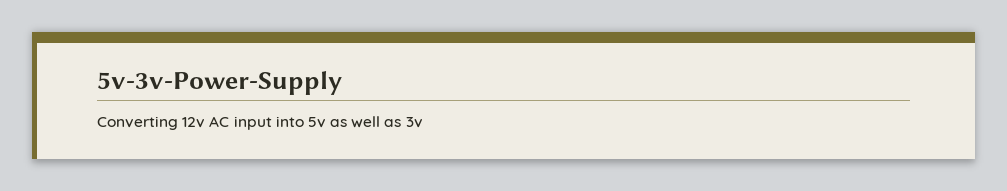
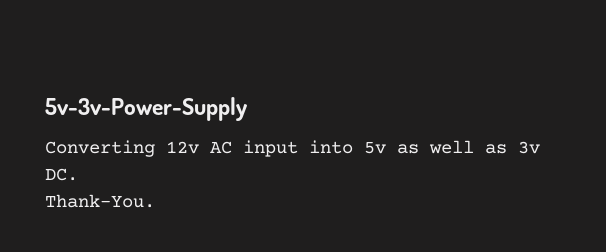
- Converting 12v AC input into 5v as well as 3v
+ Converting 12v AC input into 5v as well as 3v DC.
+ Thank-You.

